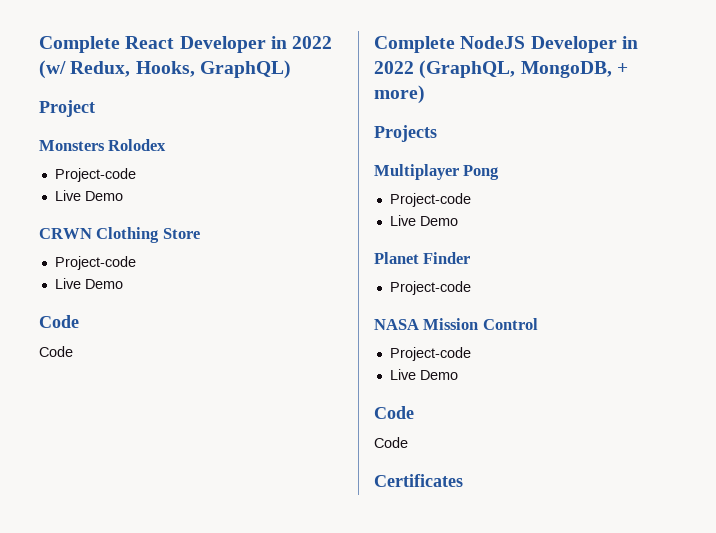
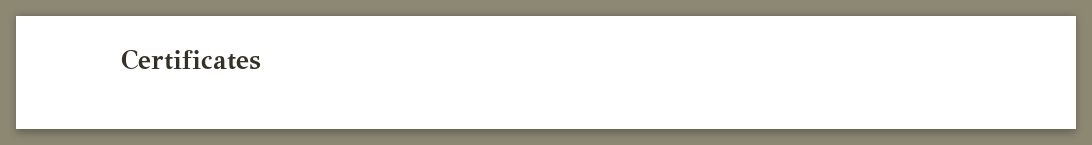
- Complete React Developer in 2022 (w/ Redux, Hooks, GraphQL)
- Project
- Monsters Rolodex
- Project-code
- Live Demo
- CRWN Clothing Store
- Project-code
- Live Demo
- Code
- Code
- Complete NodeJS Developer in 2022 (GraphQL, MongoDB, + more)
- Projects
- Multiplayer Pong
- Project-code
- Live Demo
- Planet Finder
- Project-code
- NASA Mission Control
- Project-code
- Live Demo
- Code
- Code

